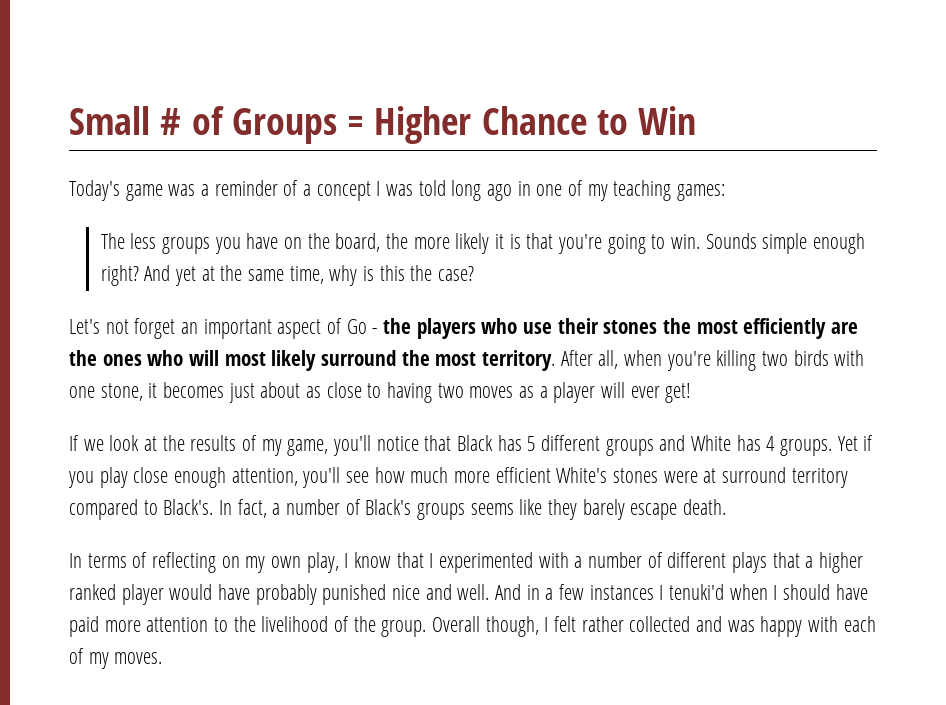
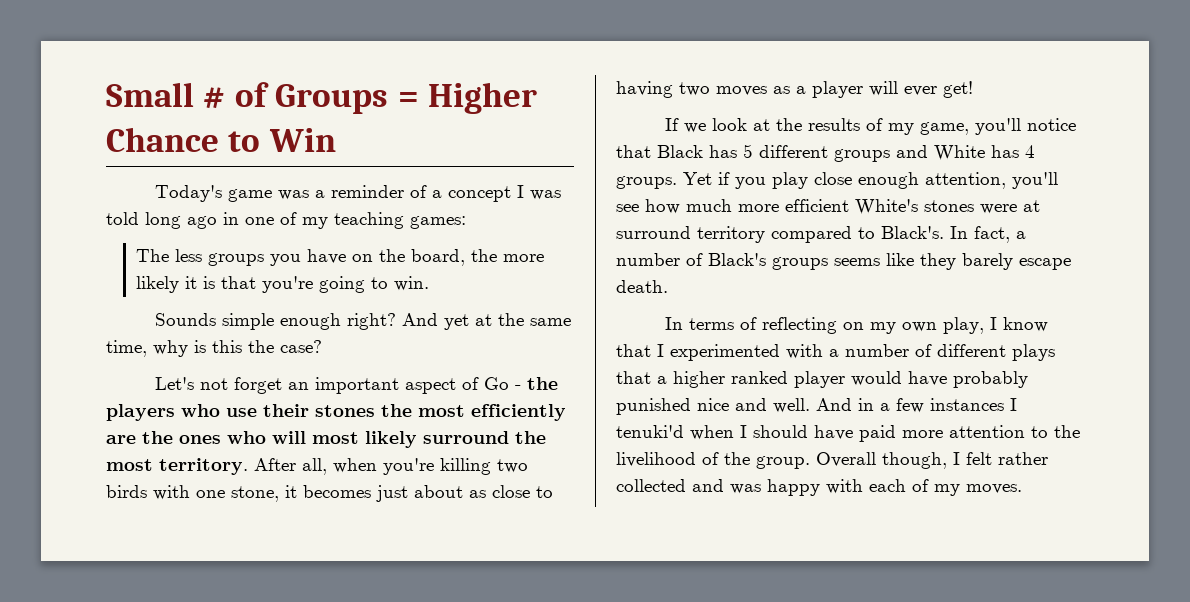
- The less groups you have on the board, the more likely it is that you're going to win. Sounds simple enough right?
+ The less groups you have on the board, the more likely it is that you're going to win.
+ Sounds simple enough right?

